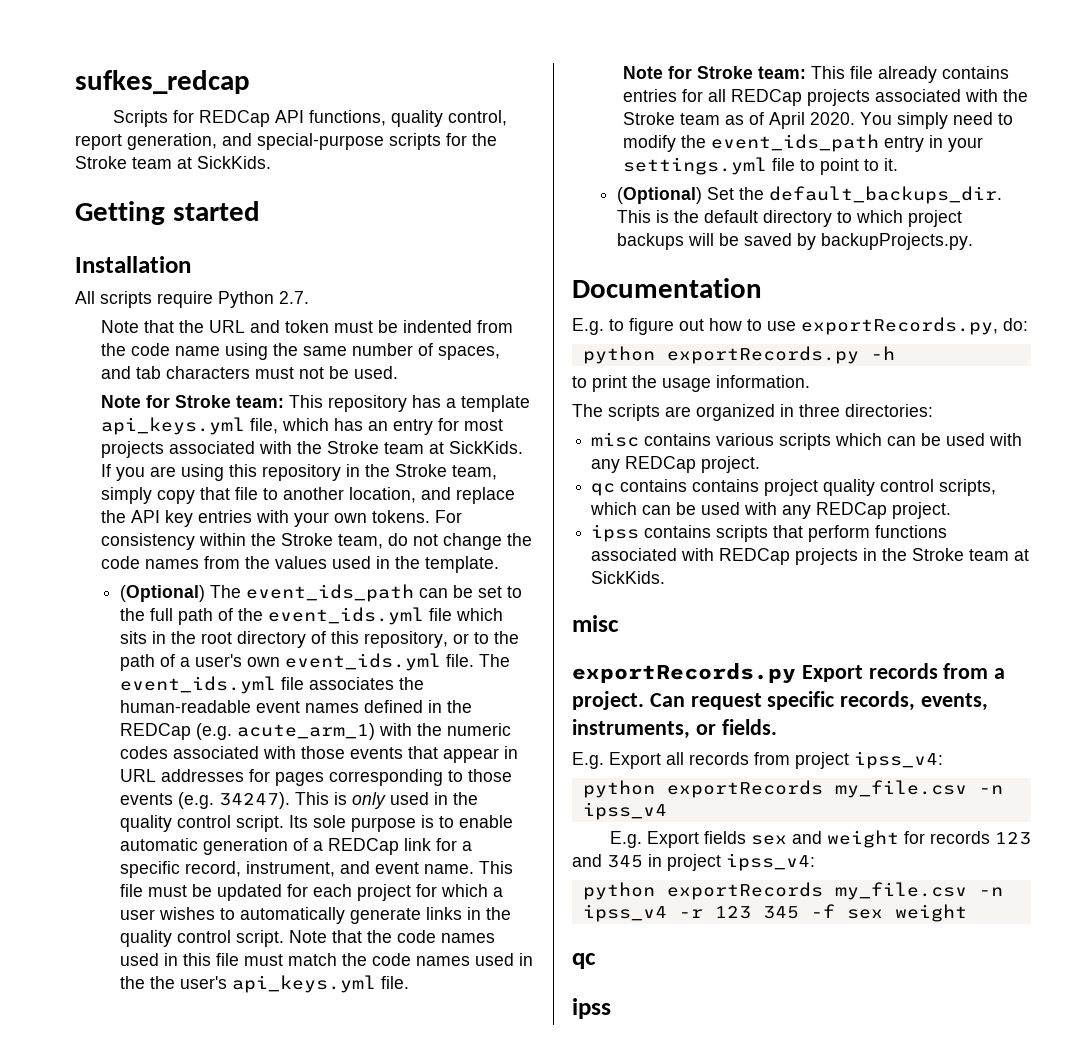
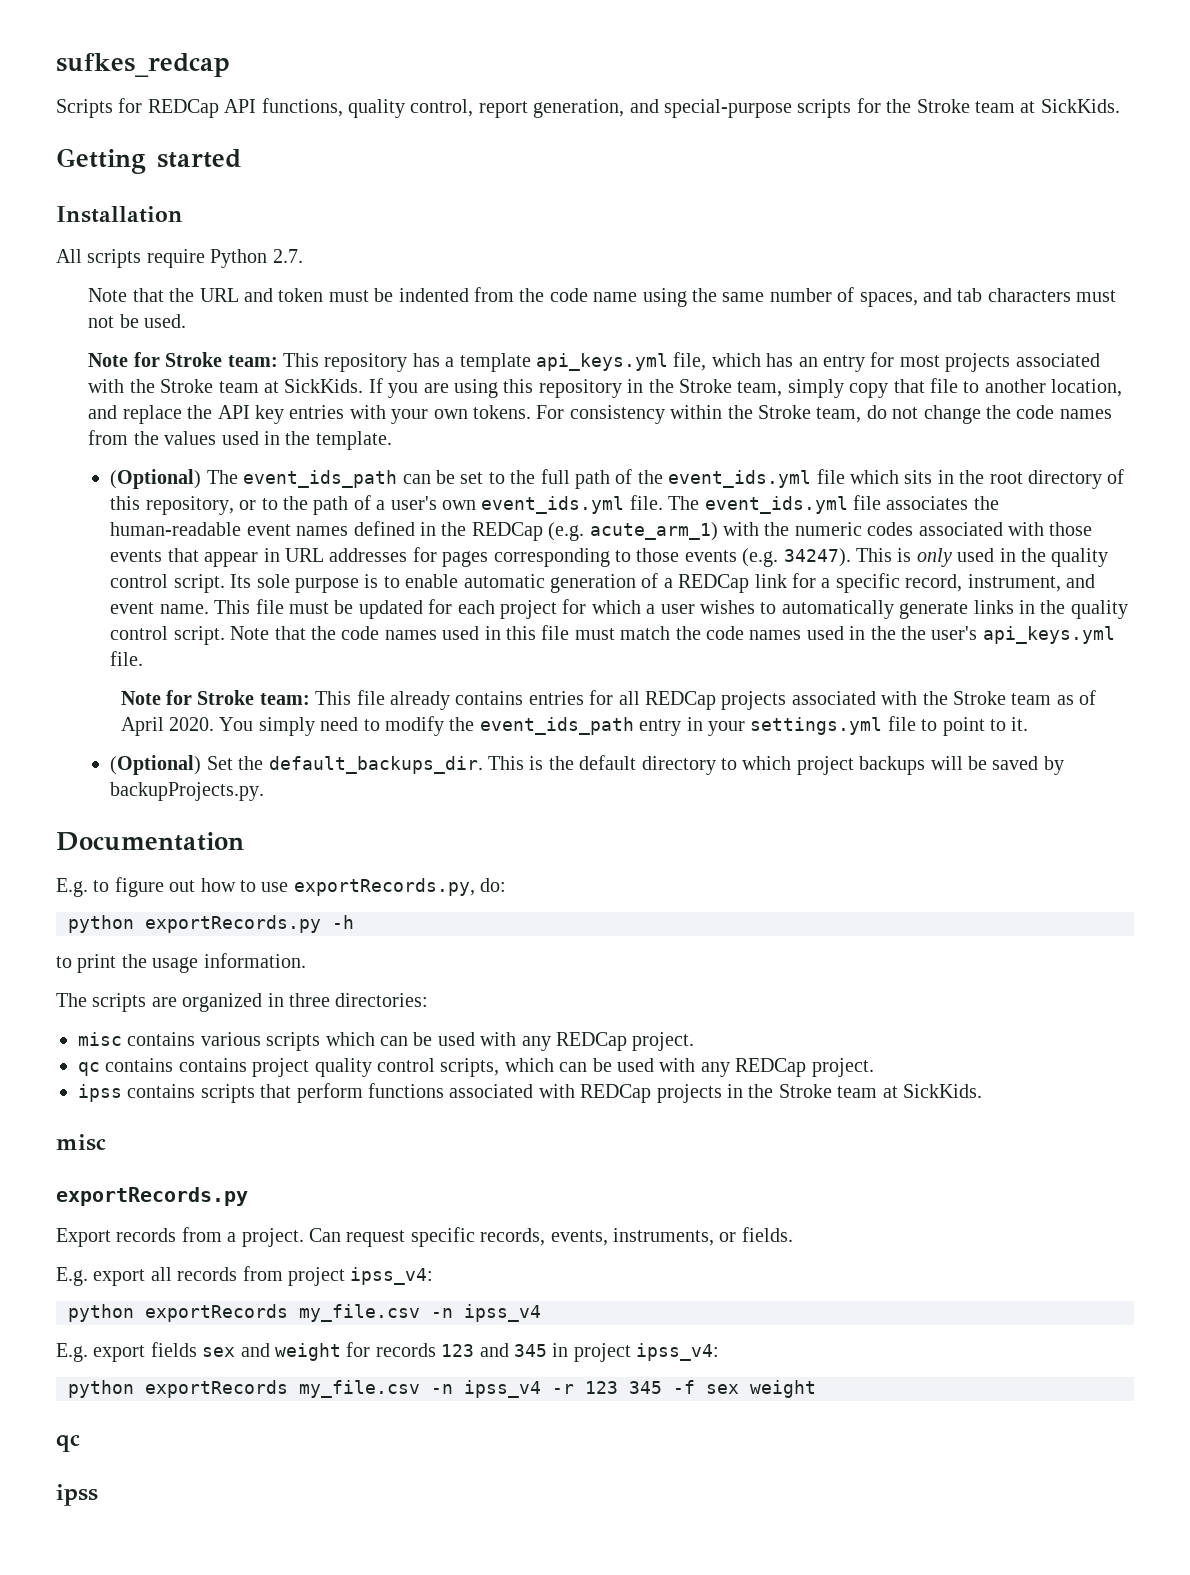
  ipss contains scripts that perform functions associated with REDCap projects in the Stroke team at SickKids.
  misc
- exportRecords.py Export records from a project.
+ exportRecords.py
+ Export records from a project.
- E.g. Export all records from project ipss_v4:
+ E.g. export all records from project ipss_v4:
- E.g. Export fields sex and weight for records 123 and 345 in project ipss_v4:
+ E.g. export fields sex and weight for records 123 and 345 in project ipss_v4:

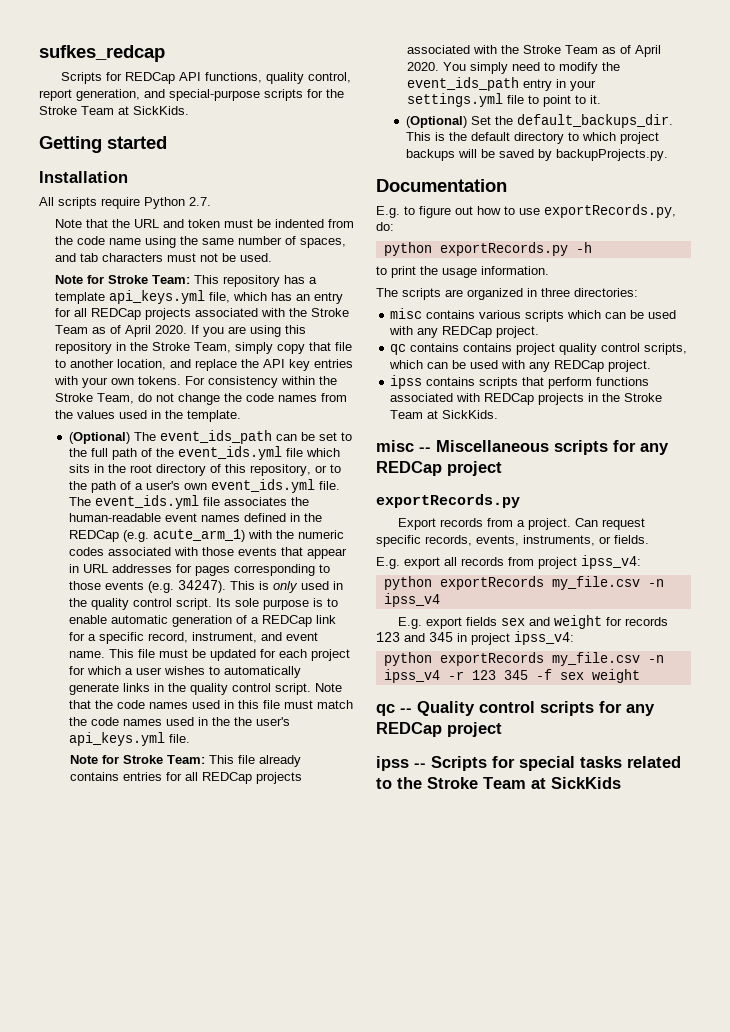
- Scripts for REDCap API functions, quality control, report generation, and special-purpose scripts for the Stroke team at SickKids.
+ Scripts for REDCap API functions, quality control, report generation, and special-purpose scripts for the Stroke Team at SickKids.
- Note for Stroke team: This repository has a template api_keys.yml file, which has an entry for most projects associated with the Stroke team at SickKids.
+ Note for Stroke Team: This repository has a template api_keys.yml file, which has an entry for all REDCap projects associated with the Stroke Team as of April 2020.
- If you are using this repository in the Stroke team, simply copy that file to another location, and replace the API key entries with your own tokens.
+ If you are using this repository in the Stroke Team, simply copy that file to another location, and replace the API key entries with your own tokens.
- For consistency within the Stroke team, do not change the code names from the values used in the template.
+ For consistency within the Stroke Team, do not change the code names from the values used in the template.
- Note for Stroke team: This file already contains entries for all REDCap projects associated with the Stroke team as of April 2020.
+ Note for Stroke Team: This file already contains entries for all REDCap projects associated with the Stroke Team as of April 2020.
- ipss contains scripts that perform functions associated with REDCap projects in the Stroke team at SickKids.
- misc
+ ipss contains scripts that perform functions associated with REDCap projects in the Stroke Team at SickKids.
+ misc -- Miscellaneous scripts for any REDCap project
  python exportRecords my_file.csv -n ipss_v4 -r 123 345 -f sex weight
- qc
- ipss
+ qc -- Quality control scripts for any REDCap project
+ ipss -- Scripts for special tasks related to the Stroke Team at SickKids

